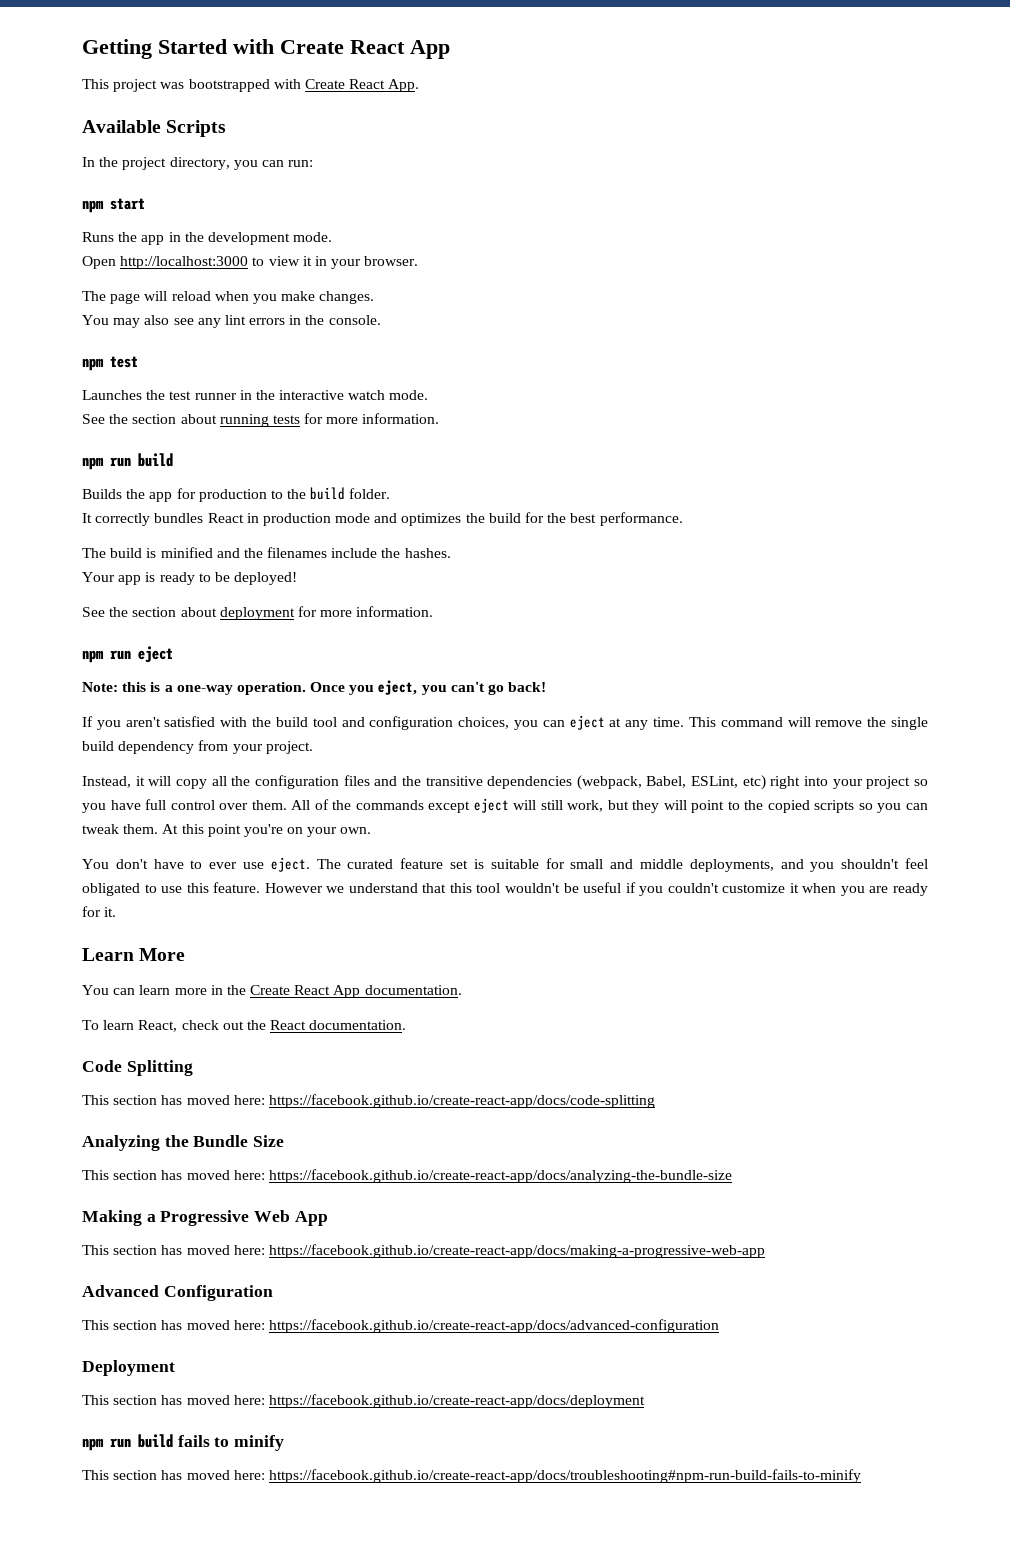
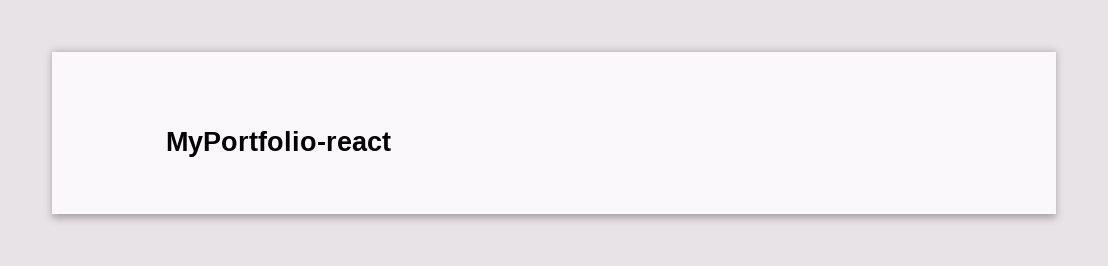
- Getting Started with Create React App
- This project was bootstrapped with Create React App.
- Available Scripts
- In the project directory, you can run:
- npm start
- Runs the app in the development mode.
- Open http://localhost:3000 to view it in your browser.
- The page will reload when you make changes.
- You may also see any lint errors in the console.
- npm test
- Launches the test runner in the interactive watch mode.
- See the section about running tests for more information.
- npm run build
- Builds the app for production to the build folder.
- It correctly bundles React in production mode and optimizes the build for the best performance.
- The build is minified and the filenames include the hashes.
- Your app is ready to be deployed!
- See the section about deployment for more information.
- npm run eject
- Note: this is a one-way operation. Once you eject, you can't go back!
- If you aren't satisfied with the build tool and configuration choices, you can eject at any time. This command will remove the single build dependency from your project.
- Instead, it will copy all the configuration files and the transitive dependencies (webpack, Babel, ESLint, etc) right into your project so you have full control over them. All of the commands except eject will still work, but they will point to the copied scripts so you can tweak them. At this point you're on your own.
- You don't have to ever use eject. The curated feature set is suitable for small and middle deployments, and you shouldn't feel obligated to use this feature. However we understand that this tool wouldn't be useful if you couldn't customize it when you are ready for it.
- Learn More
- You can learn more in the Create React App documentation.
- To learn React, check out the React documentation.
- Code Splitting
- This section has moved here: https://facebook.github.io/create-react-app/docs/code-splitting
- Analyzing the Bundle Size
- This section has moved here: https://facebook.github.io/create-react-app/docs/analyzing-the-bundle-size
- Making a Progressive Web App
- This section has moved here: https://facebook.github.io/create-react-app/docs/making-a-progressive-web-app
- Advanced Configuration
- This section has moved here: https://facebook.github.io/create-react-app/docs/advanced-configuration
- Deployment
- This section has moved here: https://facebook.github.io/create-react-app/docs/deployment
- npm run build fails to minify
- This section has moved here: https://facebook.github.io/create-react-app/docs/troubleshooting#npm-run-build-fails-to-minify
+ MyPortfolio-react

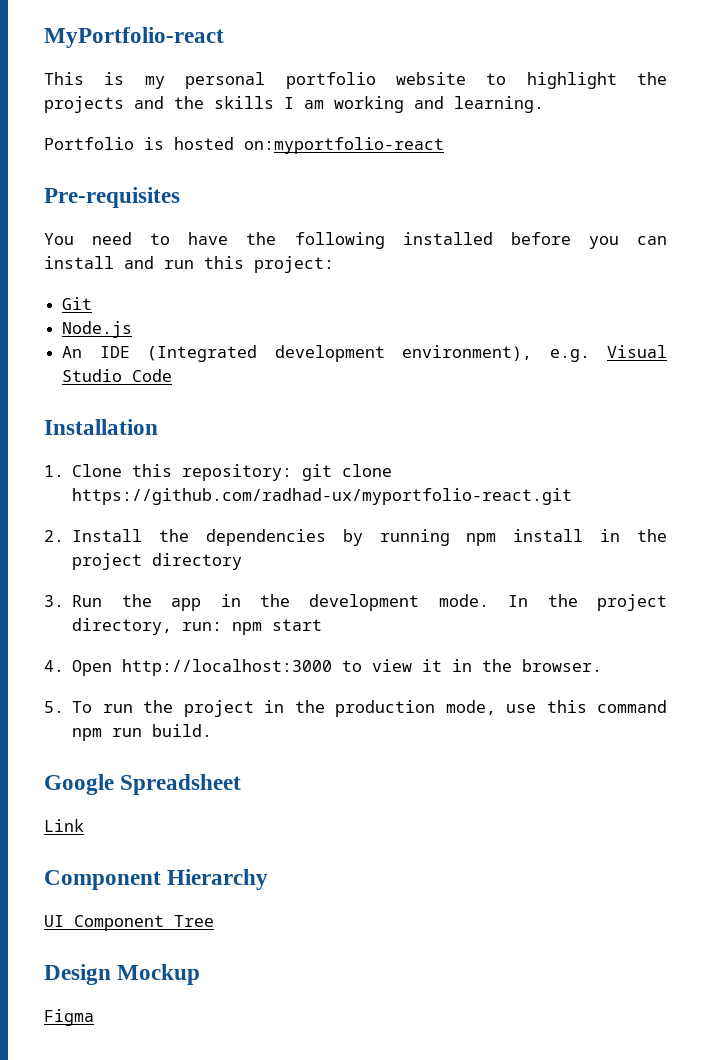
+ This is my personal portfolio website to highlight the projects and the skills I am working and learning.
+ Portfolio is hosted on:myportfolio-react
+ Pre-requisites
+ You need to have the following installed before you can install and run this project:
+ Git
+ Node.js
+ An IDE (Integrated development environment), e.g. Visual Studio Code
+ Installation
+ 1. Clone this repository: git clone https://github.com/radhad-ux/myportfolio-react.git
+ 2. Install the dependencies by running npm install in the project directory
+ 3. Run the app in the development mode. In the project directory, run: npm start
+ 4. Open http://localhost:3000 to view it in the browser.
+ 5. To run the project in the production mode, use this command npm run build.
+ Google Spreadsheet
+ Link
+ Component Hierarchy
+ UI Component Tree
+ Design Mockup
+ Figma

